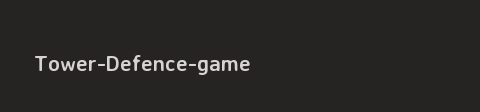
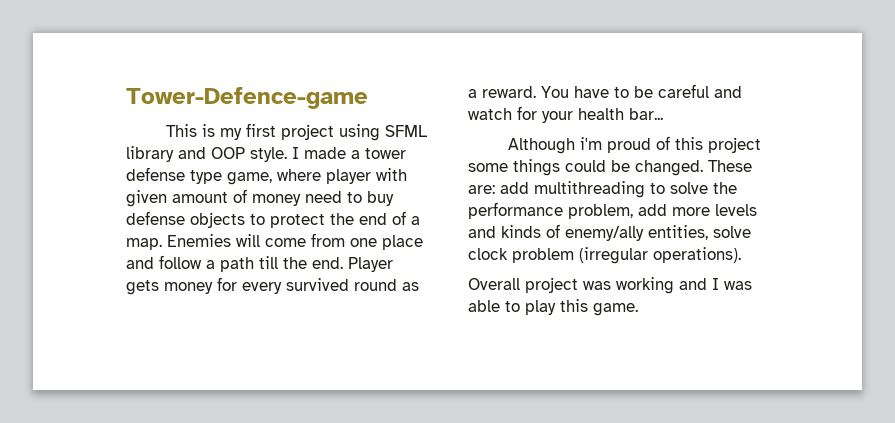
+ This is my first project using SFML library and OOP style. I made a tower defense type game, where player with given amount of money need to buy defense objects to protect the end of a map. Enemies will come from one place and follow a path till the end. Player gets money for every survived round as a reward. You have to be careful and watch for your health bar...
+ Although i'm proud of this project some things could be changed. These are: add multithreading to solve the performance problem, add more levels and kinds of enemy/ally entities, solve clock problem (irregular operations).
+ Overall project was working and I was able to play this game.

